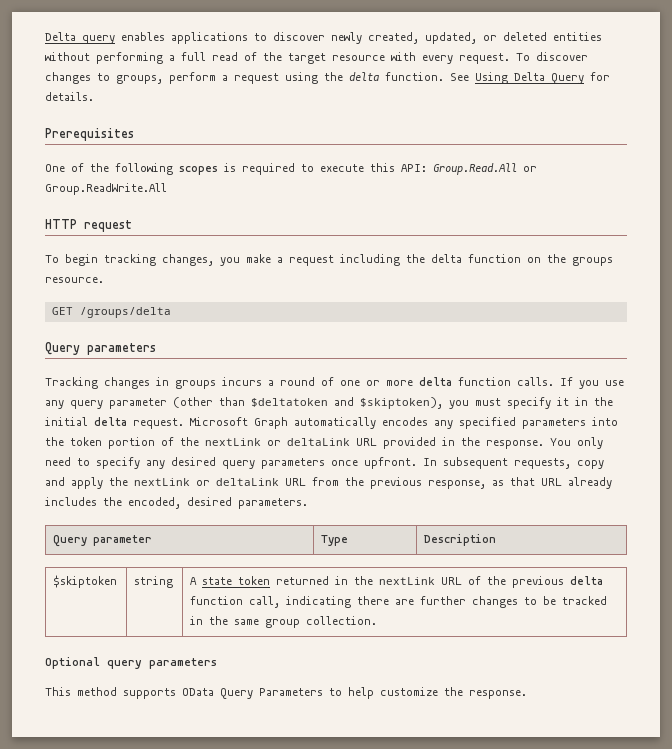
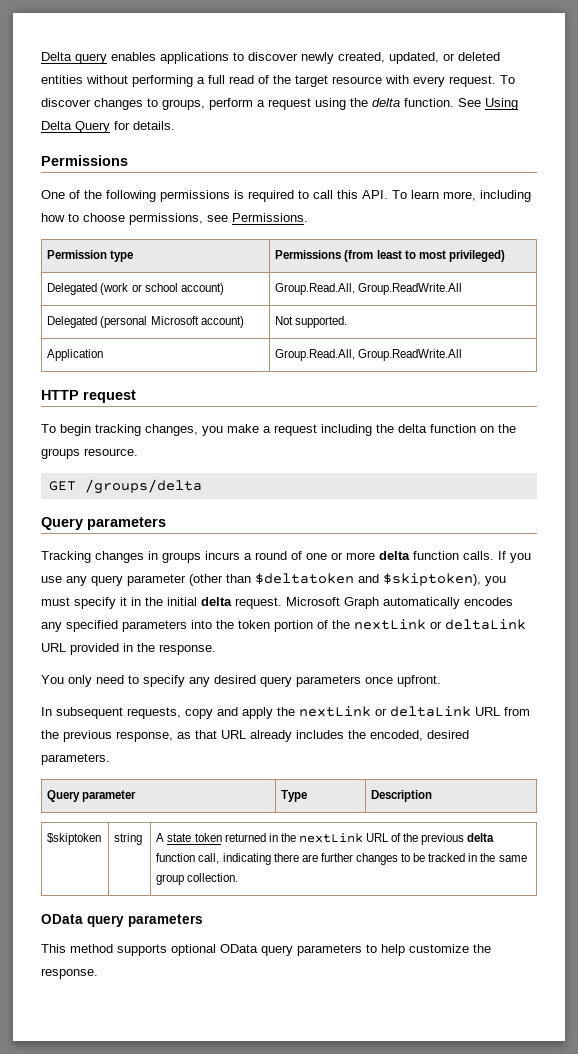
  See Using Delta Query for details.
- Prerequisites
+ Permissions
- One of the following scopes is required to execute this API: Group.Read.All or Group.ReadWrite.All
+ One of the following permissions is required to call this API. To learn more, including how to choose permissions, see Permissions.
+ Permission type | Permissions (from least to most privileged)
+ Delegated (work or school account) | Group.Read.All, Group.ReadWrite.All
+ Delegated (personal Microsoft account) | Not supported.
+ Application | Group.Read.All, Group.ReadWrite.All
- Microsoft Graph automatically encodes any specified parameters into the token portion of the nextLink or deltaLink URL provided in the response. You only need to specify any desired query parameters once upfront. In subsequent requests, copy and apply the nextLink or deltaLink URL from the previous response, as that URL already includes the encoded, desired parameters.
+ Microsoft Graph automatically encodes any specified parameters into the token portion of the nextLink or deltaLink URL provided in the response.
+ You only need to specify any desired query parameters once upfront.
+ In subsequent requests, copy and apply the nextLink or deltaLink URL from the previous response, as that URL already includes the encoded, desired parameters.
  $skiptoken | string | A state token returned in the nextLink URL of the previous delta function call, indicating there are further changes to be tracked in the same group collection.
- Optional query parameters
+ OData query parameters
- This method supports OData Query Parameters to help customize the response.
+ This method supports optional OData query parameters to help customize the response.

